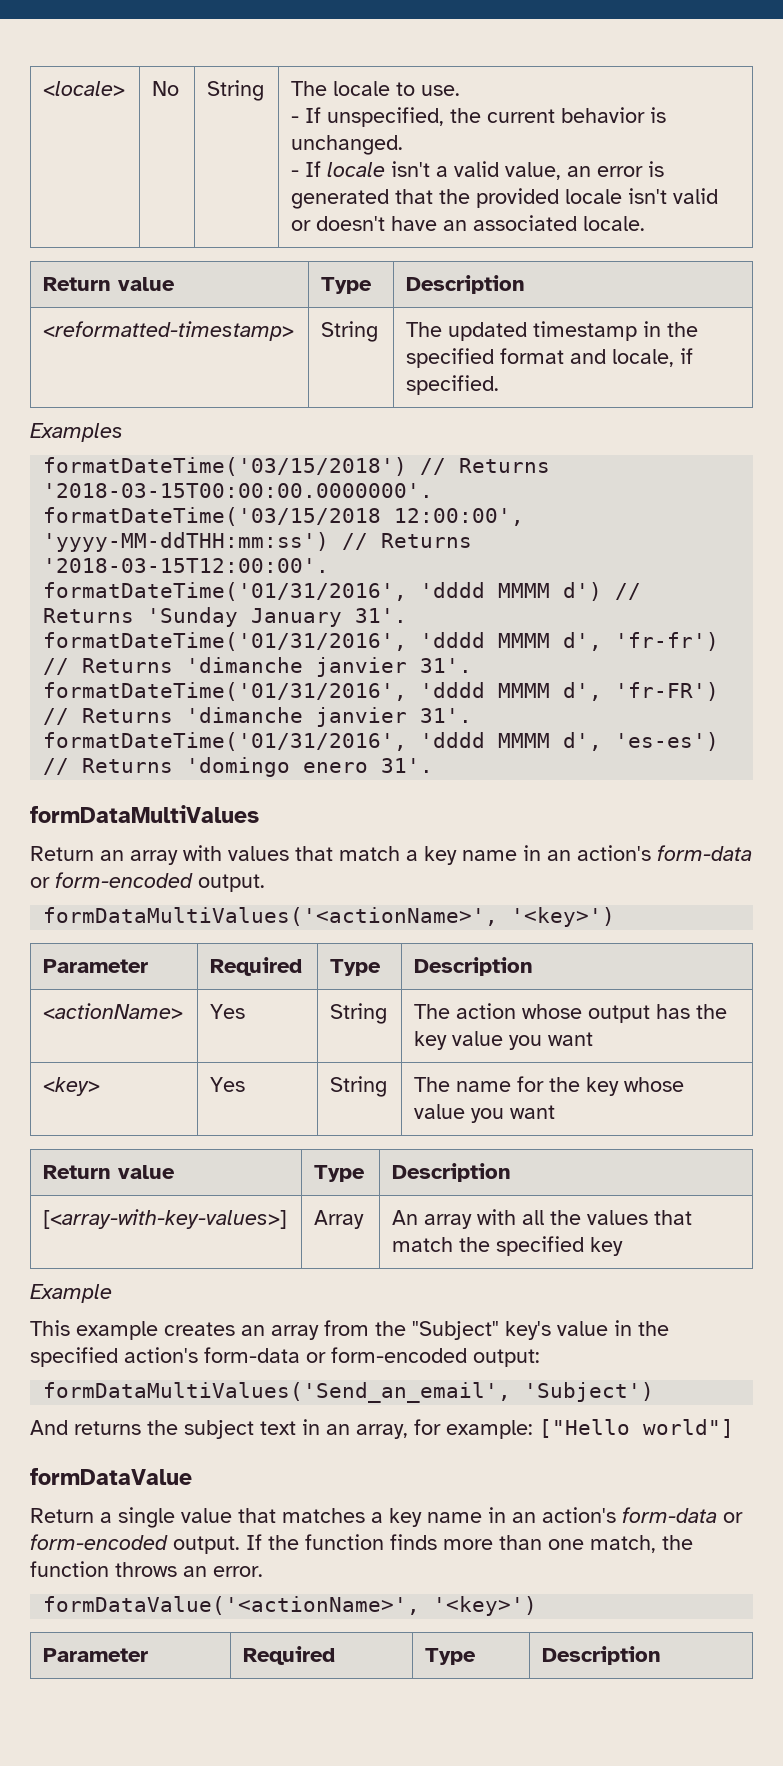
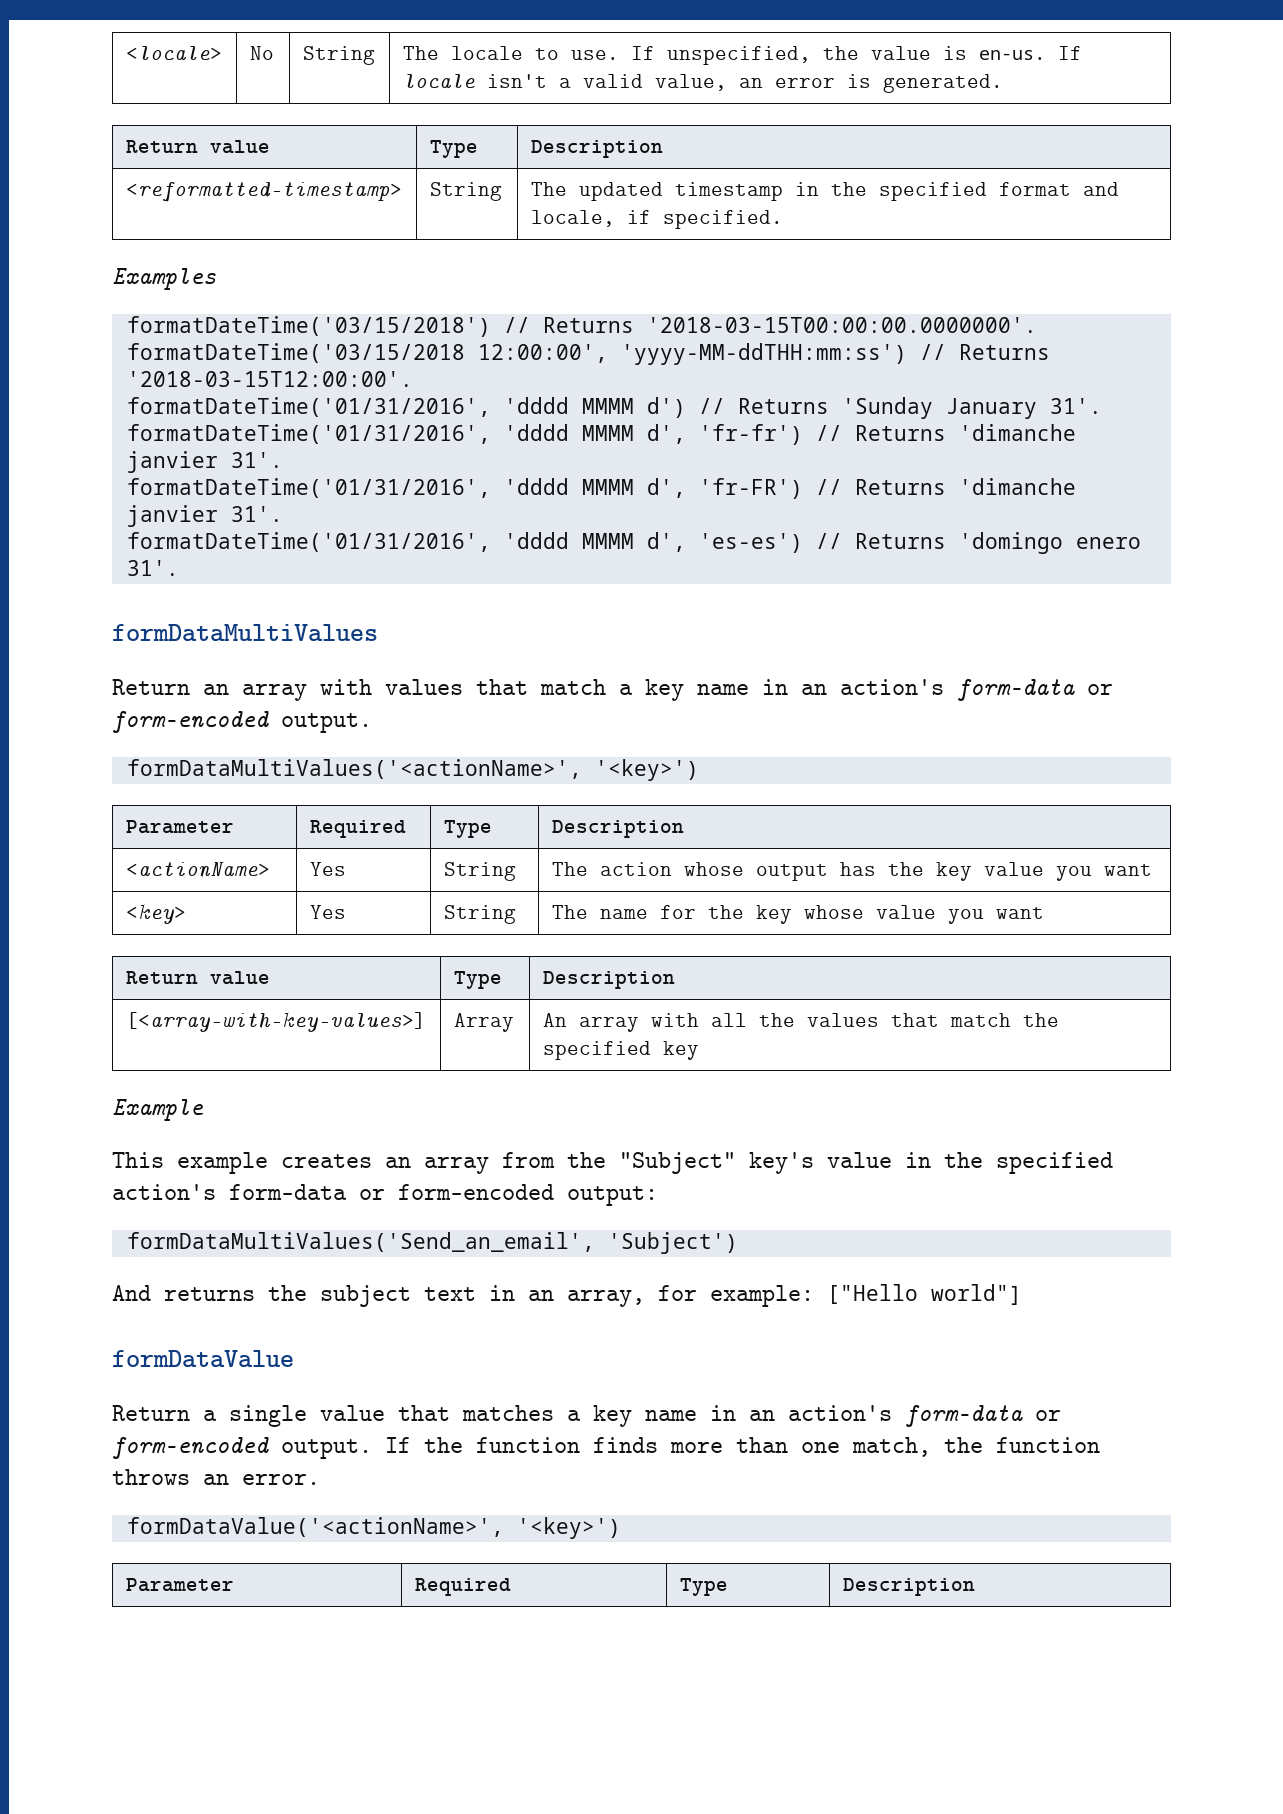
- <locale> | No | String | The locale to use.
- - If unspecified, the current behavior is unchanged.
- - If locale isn't a valid value, an error is generated that the provided locale isn't valid or doesn't have an associated locale.
+ <locale> | No | String | The locale to use. If unspecified, the value is en-us. If locale isn't a valid value, an error is generated.

